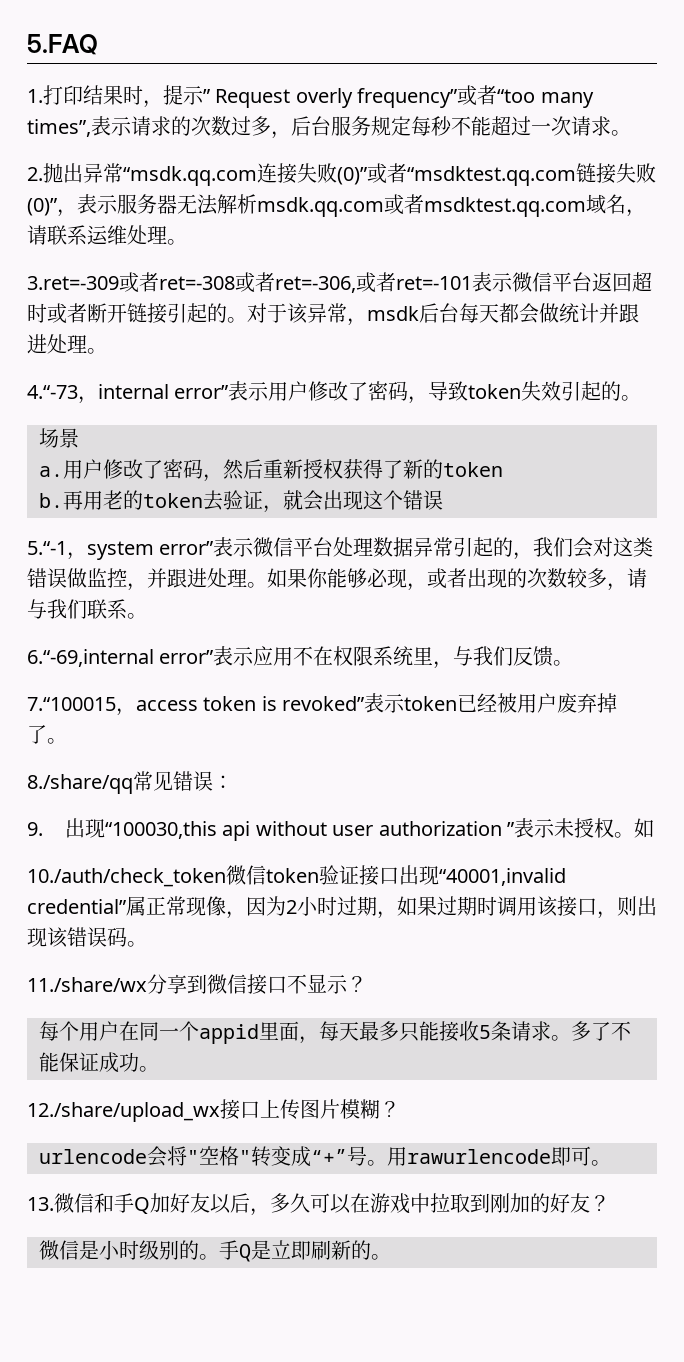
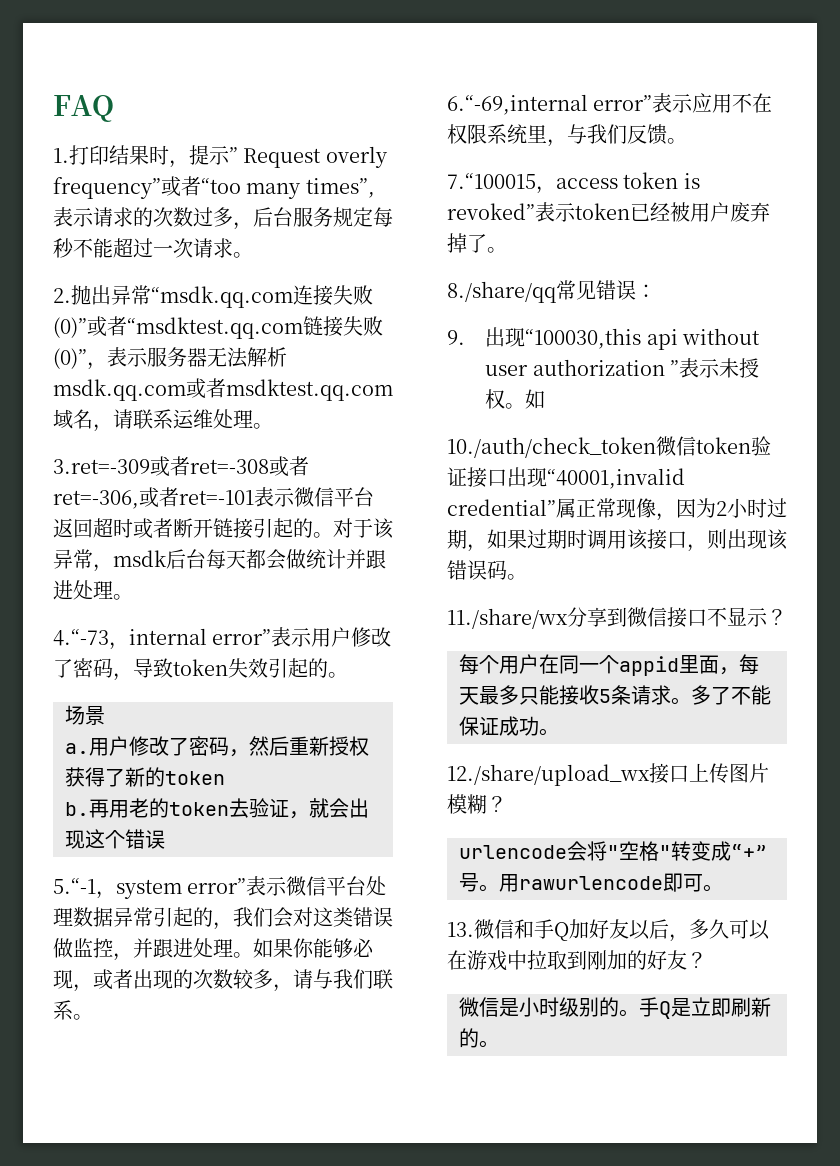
- 5.FAQ
+ FAQ

